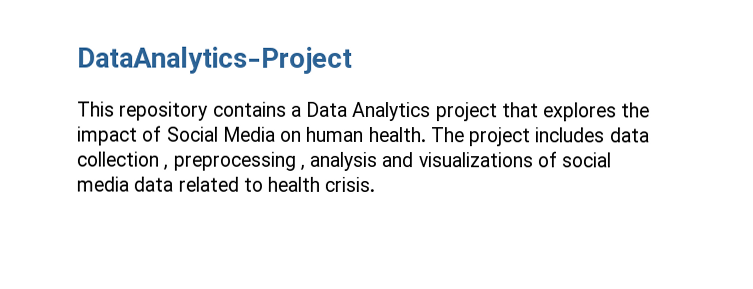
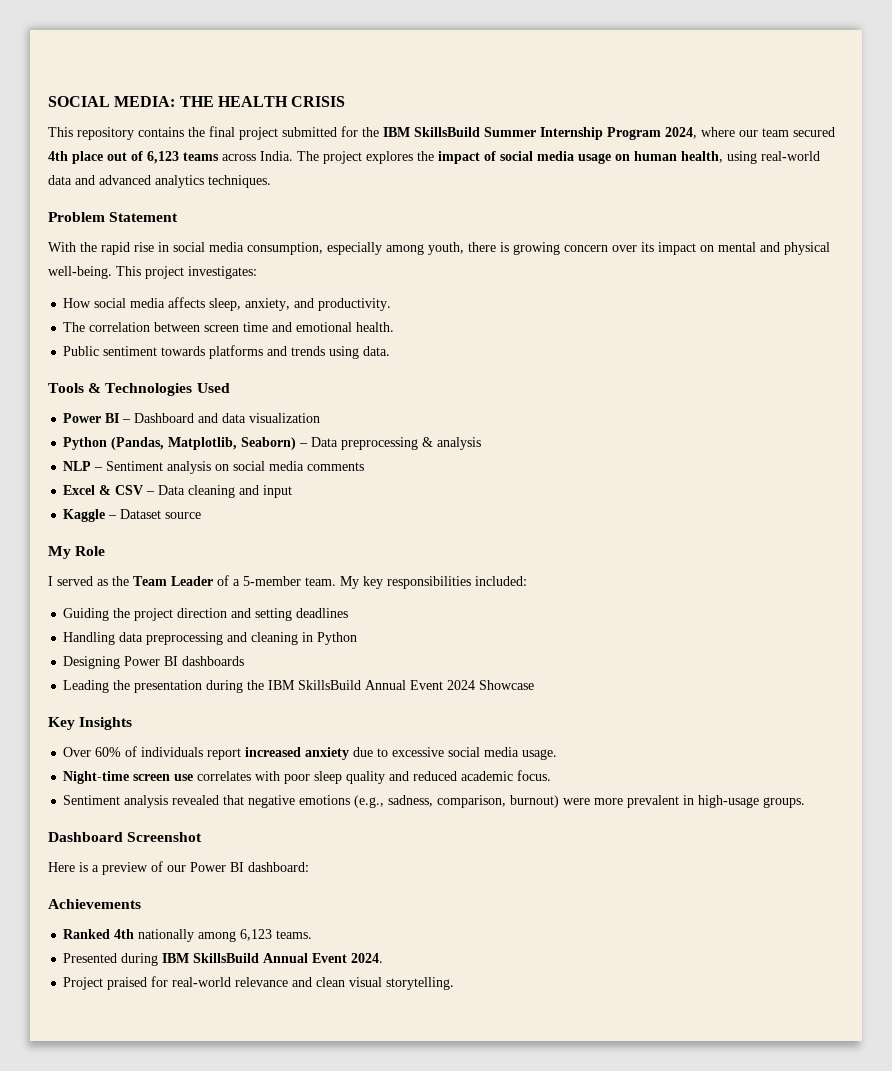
- DataAnalytics-Project
- This repository contains a Data Analytics project that explores the impact of Social Media on human health. The project includes data collection , preprocessing , analysis and visualizations of social media data related to health crisis.
+ SOCIAL MEDIA: THE HEALTH CRISIS
+ This repository contains the final project submitted for the IBM SkillsBuild Summer Internship Program 2024, where our team secured 4th place out of 6,123 teams across India. The project explores the impact of social media usage on human health, using real-world data and advanced analytics techniques.
+ Problem Statement
+ With the rapid rise in social media consumption, especially among youth, there is growing concern over its impact on mental and physical well-being. This project investigates:
+ How social media affects sleep, anxiety, and productivity.
+ The correlation between screen time and emotional health.
+ Public sentiment towards platforms and trends using data.
+ Tools & Technologies Used
+ Power BI – Dashboard and data visualization
+ Python (Pandas, Matplotlib, Seaborn) – Data preprocessing & analysis
+ NLP – Sentiment analysis on social media comments
+ Excel & CSV – Data cleaning and input
+ Kaggle – Dataset source
+ My Role
+ I served as the Team Leader of a 5-member team. My key responsibilities included:
+ Guiding the project direction and setting deadlines
+ Handling data preprocessing and cleaning in Python
+ Designing Power BI dashboards
+ Leading the presentation during the IBM SkillsBuild Annual Event 2024 Showcase
+ Key Insights
+ Over 60% of individuals report increased anxiety due to excessive social media usage.
+ Night-time screen use correlates with poor sleep quality and reduced academic focus.
+ Sentiment analysis revealed that negative emotions (e.g., sadness, comparison, burnout) were more prevalent in high-usage groups.
+ Dashboard Screenshot
+ Here is a preview of our Power BI dashboard:
+ Achievements
+ Ranked 4th nationally among 6,123 teams.
+ Presented during IBM SkillsBuild Annual Event 2024.
+ Project praised for real-world relevance and clean visual storytelling.

